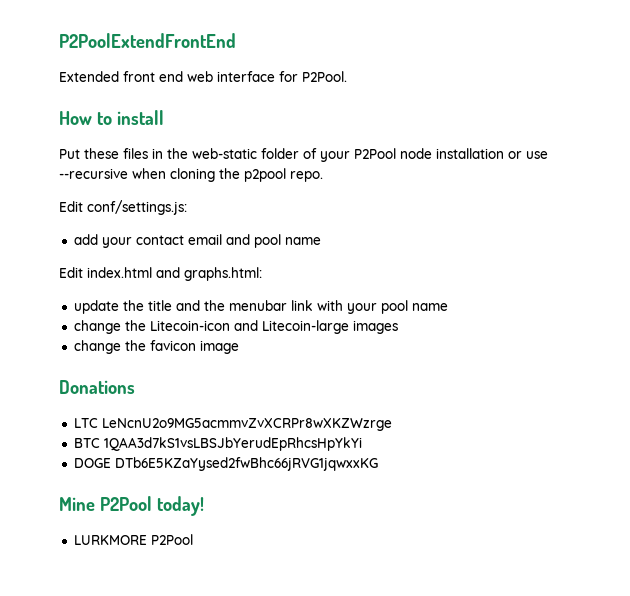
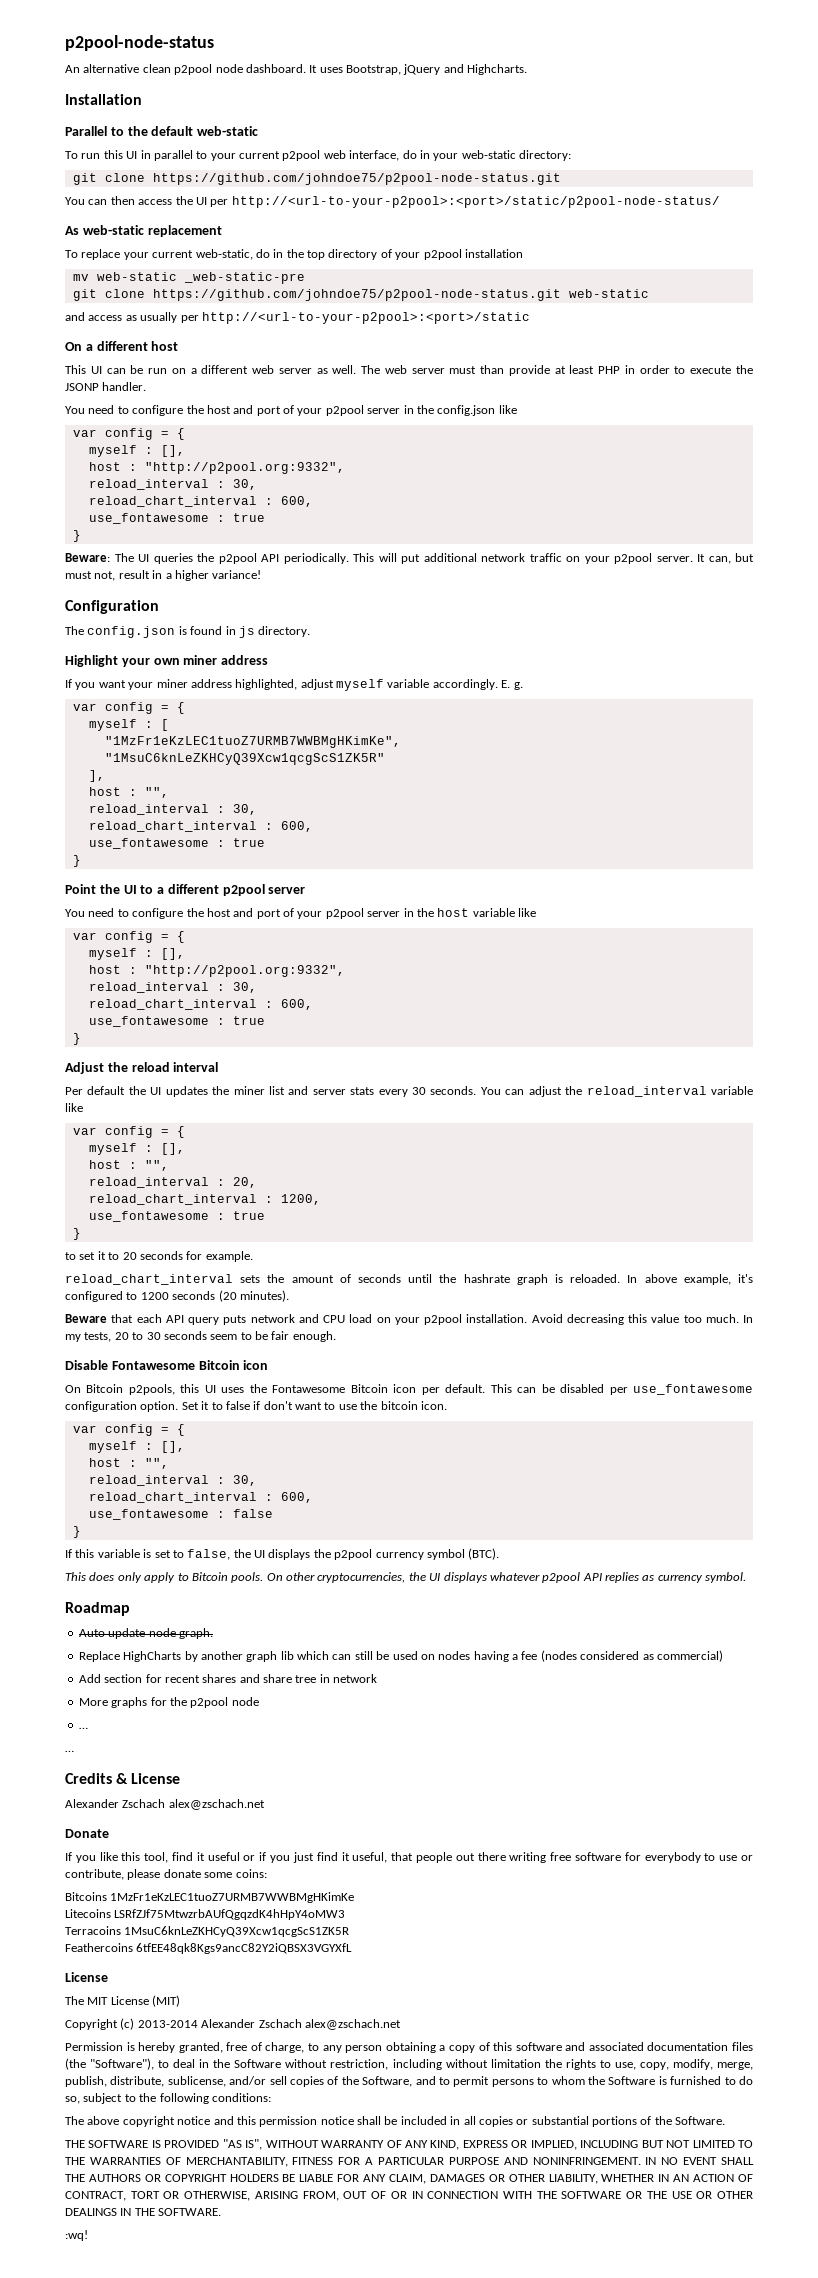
- P2PoolExtendFrontEnd
- Extended front end web interface for P2Pool.
- How to install
- Put these files in the web-static folder of your P2Pool node installation or use --recursive when cloning the p2pool repo.
- Edit conf/settings.js:
- add your contact email and pool name
- Edit index.html and graphs.html:
- update the title and the menubar link with your pool name
- change the Litecoin-icon and Litecoin-large images
- change the favicon image
- Donations
- LTC LeNcnU2o9MG5acmmvZvXCRPr8wXKZWzrge
- BTC 1QAA3d7kS1vsLBSJbYerudEpRhcsHpYkYi
- DOGE DTb6E5KZaYysed2fwBhc66jRVG1jqwxxKG
- Mine P2Pool today!
- LURKMORE P2Pool
+ p2pool-node-status
+ An alternative clean p2pool node dashboard. It uses Bootstrap, jQuery and Highcharts.
+ Installation
+ Parallel to the default web-static
+ To run this UI in parallel to your current p2pool web interface, do in your web-static directory:
+ git clone https://github.com/johndoe75/p2pool-node-status.git
+ You can then access the UI per http://<url-to-your-p2pool>:<port>/static/p2pool-node-status/
+ As web-static replacement
+ To replace your current web-static, do in the top directory of your p2pool installation
+ mv web-static _web-static-pre
+ git clone https://github.com/johndoe75/p2pool-node-status.git web-static
+ and access as usually per http://<url-to-your-p2pool>:<port>/static
+ On a different host
+ This UI can be run on a different web server as well. The web server must than provide at least PHP in order to execute the JSONP handler.
+ You need to configure the host and port of your p2pool server in the config.json like
+ var config = {
+ myself : [],
+ host : "http://p2pool.org:9332",
+ reload_interval : 30,
+ reload_chart_interval : 600,
+ use_fontawesome : true
+ }
+ Beware: The UI queries the p2pool API periodically. This will put additional network traffic on your p2pool server. It can, but must not, result in a higher variance!
+ Configuration
+ The config.json is found in js directory.
+ Highlight your own miner address
+ If you want your miner address highlighted, adjust myself variable accordingly. E. g.
+ var config = {
+ myself : [
+ "1MzFr1eKzLEC1tuoZ7URMB7WWBMgHKimKe",
+ "1MsuC6knLeZKHCyQ39Xcw1qcgScS1ZK5R"
+ ],
+ host : "",
+ reload_interval : 30,
+ reload_chart_interval : 600,
+ use_fontawesome : true
+ }
+ Point the UI to a different p2pool server
+ You need to configure the host and port of your p2pool server in the host variable like
+ var config = {
+ myself : [],
+ host : "http://p2pool.org:9332",
+ reload_interval : 30,
+ reload_chart_interval : 600,
+ use_fontawesome : true
+ }
+ Adjust the reload interval
+ Per default the UI updates the miner list and server stats every 30 seconds. You can adjust the reload_interval variable like
+ var config = {
+ myself : [],
+ host : "",
+ reload_interval : 20,
+ reload_chart_interval : 1200,
+ use_fontawesome : true
+ }
+ to set it to 20 seconds for example.
+ reload_chart_interval sets the amount of seconds until the hashrate graph is reloaded. In above example, it's configured to 1200 seconds (20 minutes).
+ Beware that each API query puts network and CPU load on your p2pool installation. Avoid decreasing this value too much. In my tests, 20 to 30 seconds seem to be fair enough.
+ Disable Fontawesome Bitcoin icon
+ On Bitcoin p2pools, this UI uses the Fontawesome Bitcoin icon per default. This can be disabled per use_fontawesome configuration option. Set it to false if don't want to use the bitcoin icon.
+ var config = {
+ myself : [],
+ host : "",
+ reload_interval : 30,
+ reload_chart_interval : 600,
+ use_fontawesome : false
+ }
+ If this variable is set to false, the UI displays the p2pool currency symbol (BTC).
+ This does only apply to Bitcoin pools. On other cryptocurrencies, the UI displays whatever p2pool API replies as currency symbol.
+ Roadmap
+ Auto update node graph.
+ Replace HighCharts by another graph lib which can still be used on nodes having a fee (nodes considered as commercial)
+ Add section for recent shares and share tree in network
+ More graphs for the p2pool node
+ …
+ …
+ Credits & License
+ Alexander Zschach alex@zschach.net
+ Donate
+ If you like this tool, find it useful or if you just find it useful, that people out there writing free software for everybody to use or contribute, please donate some coins:
+ Bitcoins 1MzFr1eKzLEC1tuoZ7URMB7WWBMgHKimKe
+ Litecoins LSRfZJf75MtwzrbAUfQgqzdK4hHpY4oMW3
+ Terracoins 1MsuC6knLeZKHCyQ39Xcw1qcgScS1ZK5R
+ Feathercoins 6tfEE48qk8Kgs9ancC82Y2iQBSX3VGYXfL
+ License
+ The MIT License (MIT)
+ Copyright (c) 2013-2014 Alexander Zschach alex@zschach.net
+ Permission is hereby granted, free of charge, to any person obtaining a copy of this software and associated documentation files (the "Software"), to deal in the Software without restriction, including without limitation the rights to use, copy, modify, merge, publish, distribute, sublicense, and/or sell copies of the Software, and to permit persons to whom the Software is furnished to do so, subject to the following conditions:
+ The above copyright notice and this permission notice shall be included in all copies or substantial portions of the Software.
+ THE SOFTWARE IS PROVIDED "AS IS", WITHOUT WARRANTY OF ANY KIND, EXPRESS OR IMPLIED, INCLUDING BUT NOT LIMITED TO THE WARRANTIES OF MERCHANTABILITY, FITNESS FOR A PARTICULAR PURPOSE AND NONINFRINGEMENT. IN NO EVENT SHALL THE AUTHORS OR COPYRIGHT HOLDERS BE LIABLE FOR ANY CLAIM, DAMAGES OR OTHER LIABILITY, WHETHER IN AN ACTION OF CONTRACT, TORT OR OTHERWISE, ARISING FROM, OUT OF OR IN CONNECTION WITH THE SOFTWARE OR THE USE OR OTHER DEALINGS IN THE SOFTWARE.
+ :wq!

